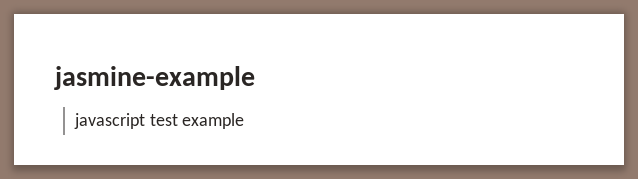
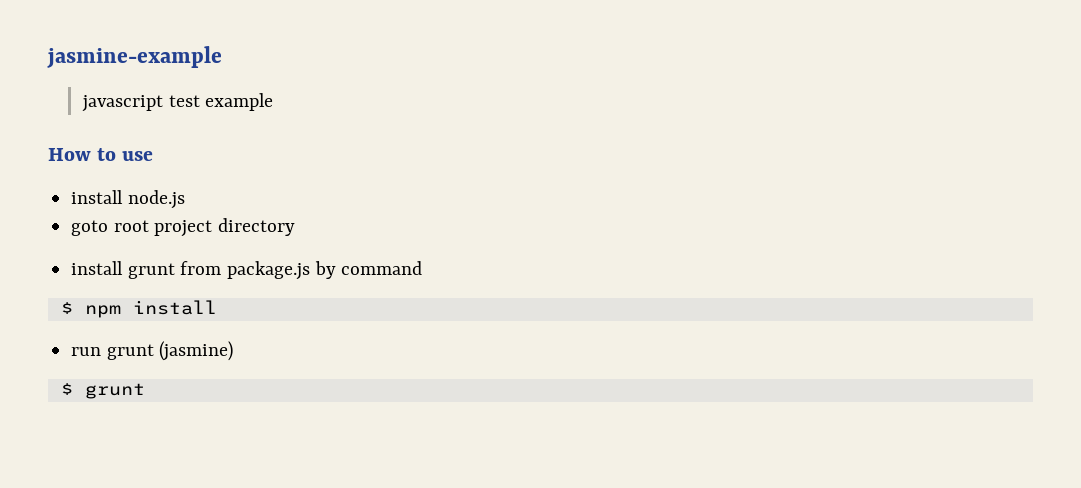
+ How to use
+ install node.js
+ goto root project directory
+ install grunt from package.js by command
+ $ npm install
+ run grunt (jasmine)
+ $ grunt

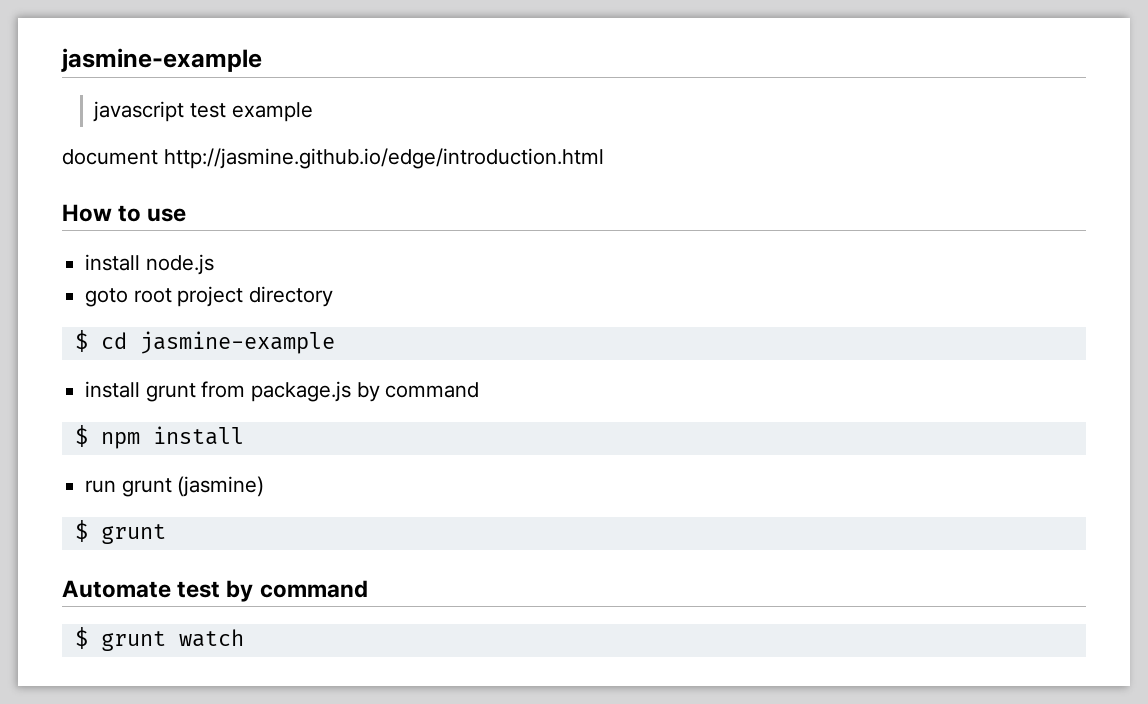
+ document http://jasmine.github.io/edge/introduction.html
+ $ cd jasmine-example
+ Automate test by command
+ $ grunt watch

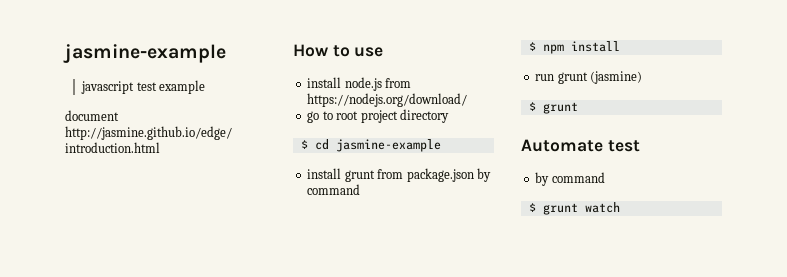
- install node.js
- goto root project directory
+ install node.js from https://nodejs.org/download/
+ go to root project directory
- install grunt from package.js by command
+ install grunt from package.json by command
- Automate test by command
+ Automate test
+ by command

